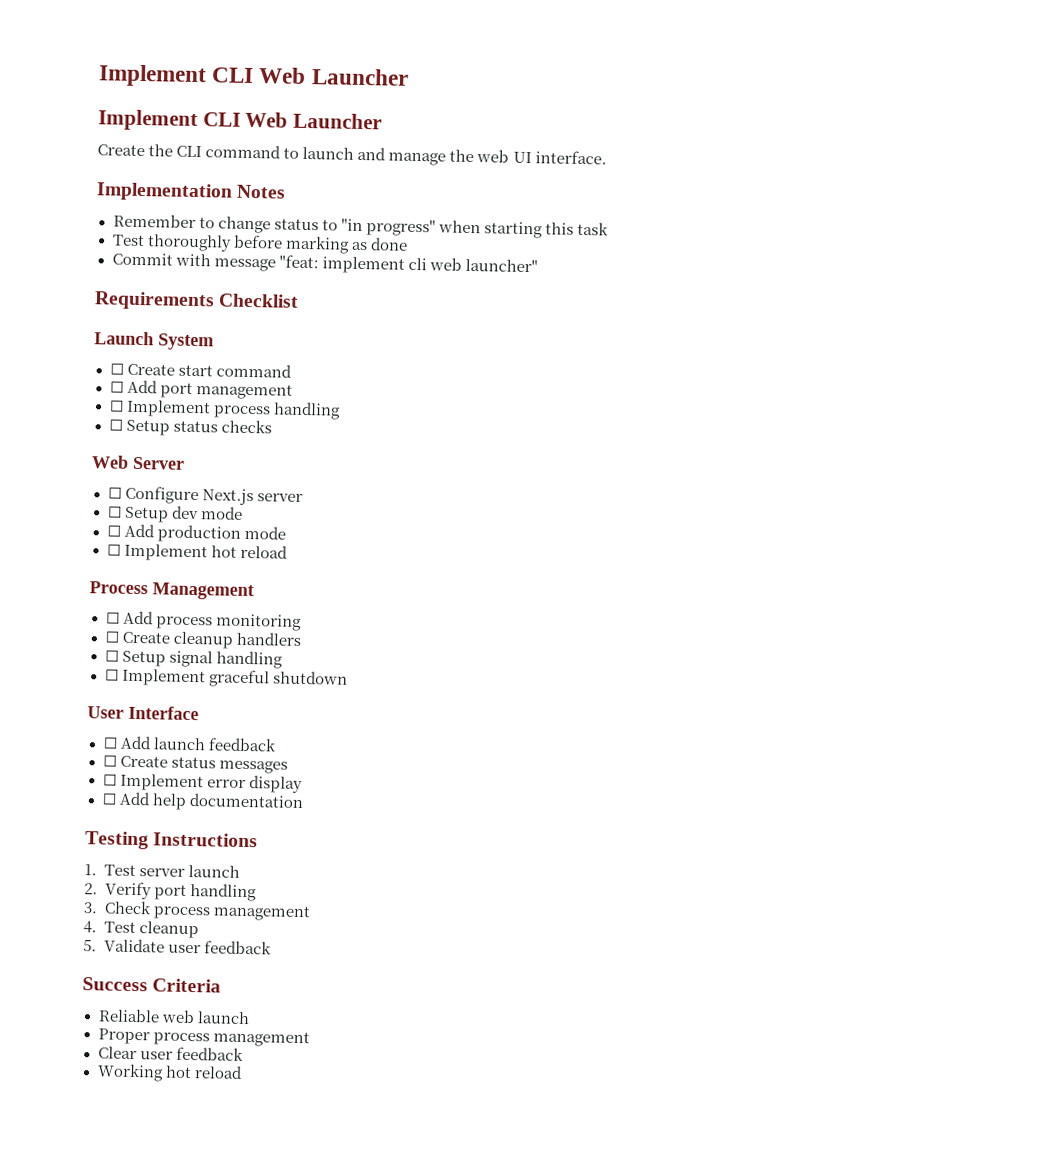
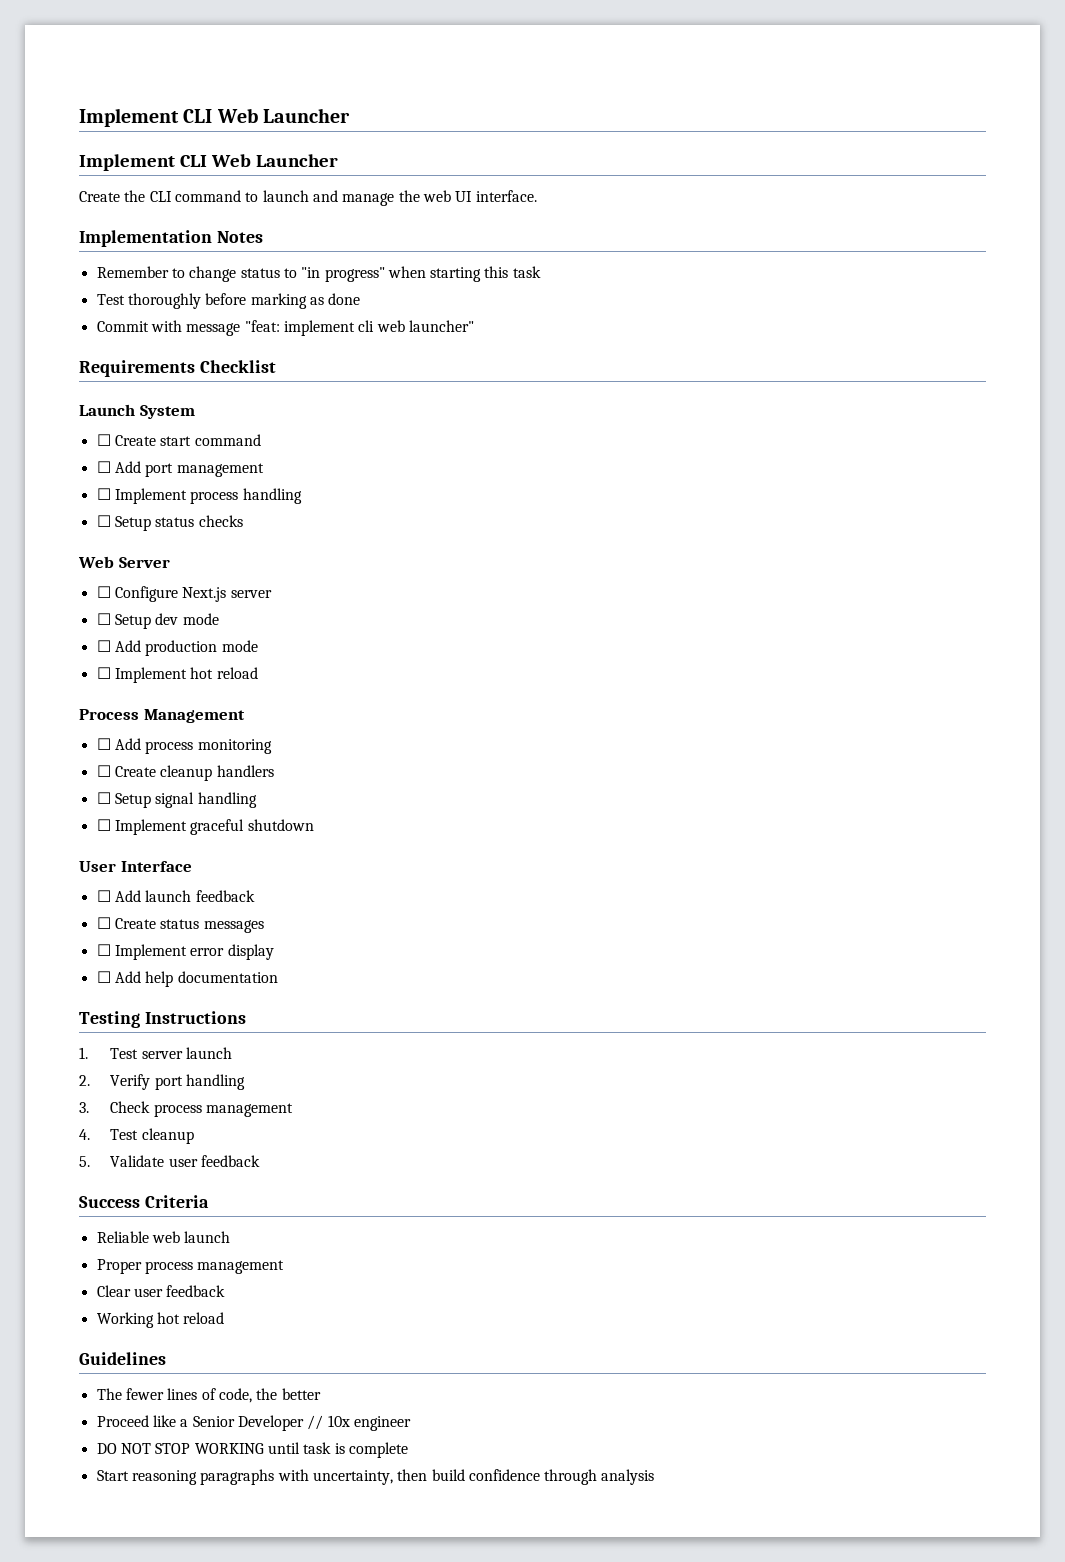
+ Guidelines
+ The fewer lines of code, the better
+ Proceed like a Senior Developer // 10x engineer
+ DO NOT STOP WORKING until task is complete
+ Start reasoning paragraphs with uncertainty, then build confidence through analysis

